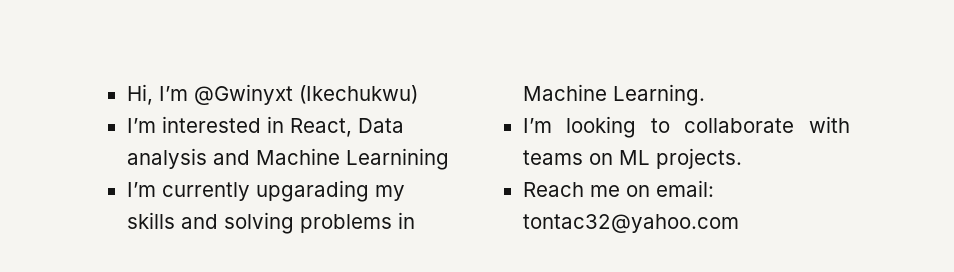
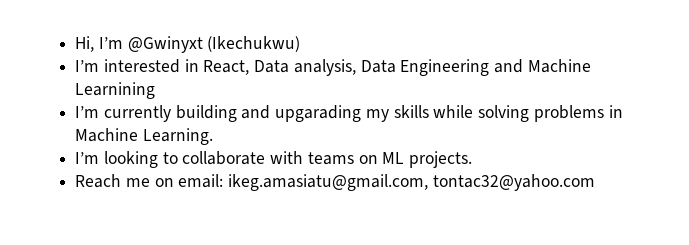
- I’m interested in React, Data analysis and Machine Learnining
+ I’m interested in React, Data analysis, Data Engineering and Machine Learnining
- I’m currently upgarading my skills and solving problems in Machine Learning.
+ I’m currently building and upgarading my skills while solving problems in Machine Learning.
- Reach me on email: tontac32@yahoo.com
+ Reach me on email: ikeg.amasiatu@gmail.com, tontac32@yahoo.com

